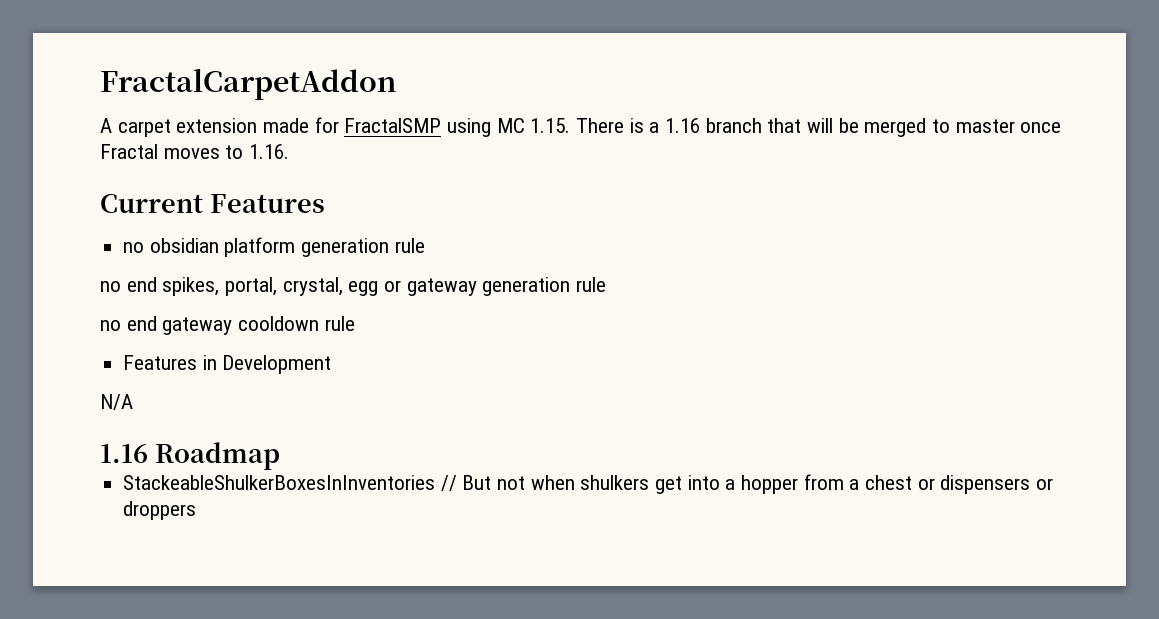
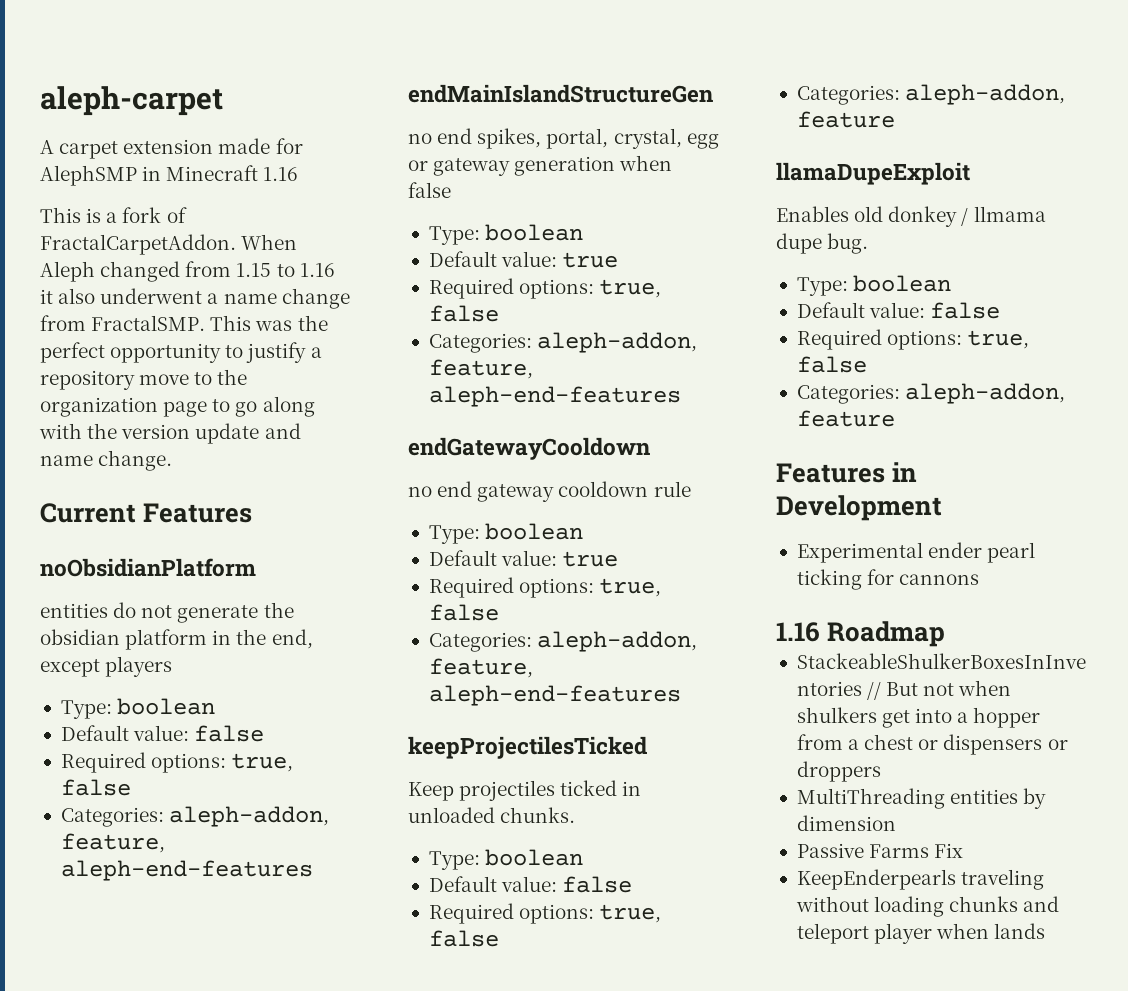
- FractalCarpetAddon
+ aleph-carpet
- A carpet extension made for FractalSMP using MC 1.15. There is a 1.16 branch that will be merged to master once Fractal moves to 1.16.
+ A carpet extension made for AlephSMP in Minecraft 1.16
+ This is a fork of FractalCarpetAddon. When Aleph changed from 1.15 to 1.16 it also underwent a name change from FractalSMP. This was the perfect opportunity to justify a repository move to the organization page to go along with the version update and name change.
  Current Features
- no obsidian platform generation rule
+ noObsidianPlatform
+ entities do not generate the obsidian platform in the end, except players
+ Type: boolean
+ Default value: false
+ Required options: true, false
+ Categories: aleph-addon, feature, aleph-end-features
+ endMainIslandStructureGen
- no end spikes, portal, crystal, egg or gateway generation rule
+ no end spikes, portal, crystal, egg or gateway generation when false
+ Type: boolean
+ Default value: true
+ Required options: true, false
+ Categories: aleph-addon, feature, aleph-end-features
+ endGatewayCooldown
  no end gateway cooldown rule
+ Type: boolean
+ Default value: true
+ Required options: true, false
+ Categories: aleph-addon, feature, aleph-end-features
+ keepProjectilesTicked
+ Keep projectiles ticked in unloaded chunks.
+ Type: boolean
+ Default value: false
+ Required options: true, false
+ Categories: aleph-addon, feature
+ llamaDupeExploit
+ Enables old donkey / llmama dupe bug.
+ Type: boolean
+ Default value: false
+ Required options: true, false
+ Categories: aleph-addon, feature
  Features in Development
- N/A
+ Experimental ender pearl ticking for cannons
+ MultiThreading entities by dimension
+ Passive Farms Fix
+ KeepEnderpearls traveling without loading chunks and teleport player when lands

